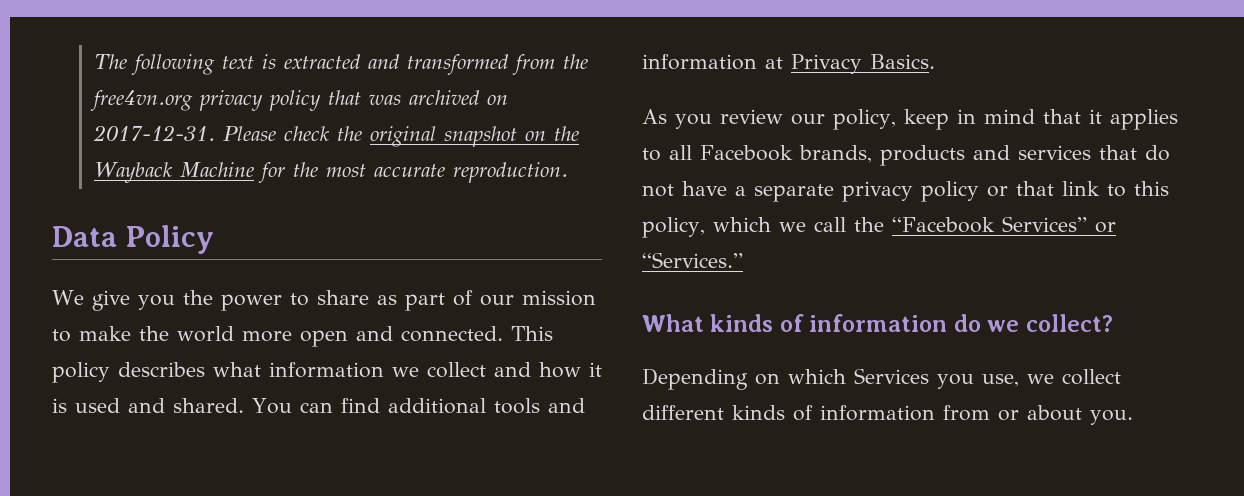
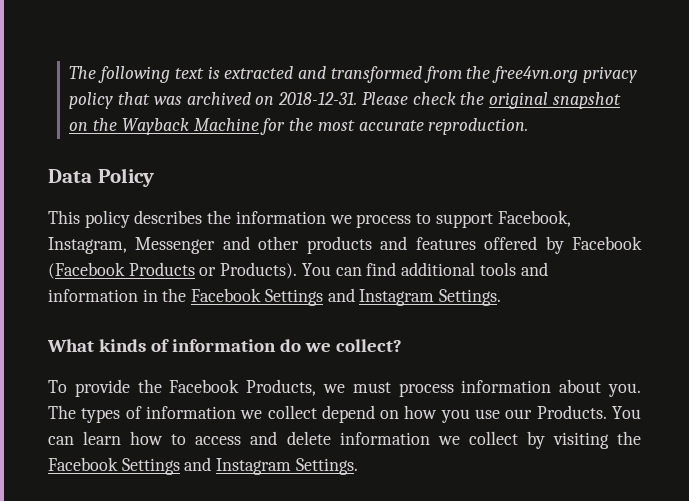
- The following text is extracted and transformed from the free4vn.org privacy policy that was archived on 2017-12-31.
+ The following text is extracted and transformed from the free4vn.org privacy policy that was archived on 2018-12-31.
- We give you the power to share as part of our mission to make the world more open and connected. This policy describes what information we collect and how it is used and shared.
+ This policy describes the information we process to support Facebook, Instagram, Messenger and other products and features offered by Facebook (Facebook Products or Products).
- You can find additional tools and information at Privacy Basics.
- As you review our policy, keep in mind that it applies to all Facebook brands, products and services that do not have a separate privacy policy or that link to this policy, which we call the “Facebook Services” or “Services.”
+ You can find additional tools and information in the Facebook Settings and Instagram Settings.
- Depending on which Services you use, we collect different kinds of information from or about you.
+ To provide the Facebook Products, we must process information about you. The types of information we collect depend on how you use our Products. You can learn how to access and delete information we collect by visiting the Facebook Settings and Instagram Settings.

